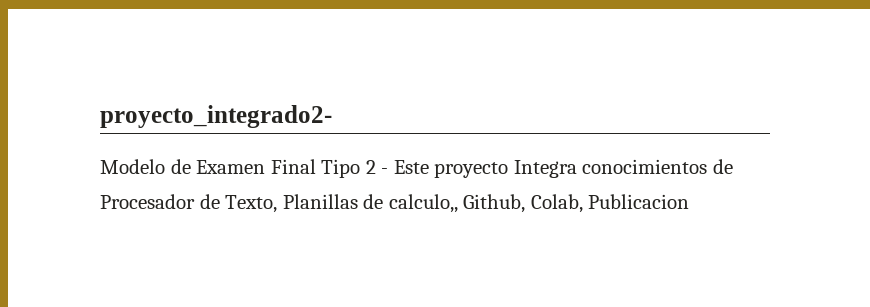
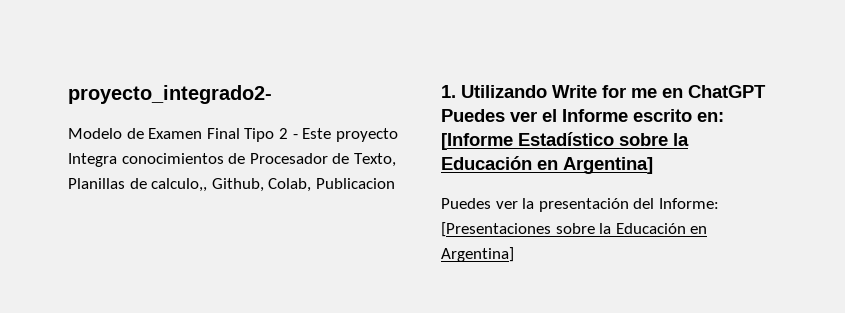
+ 1. Utilizando Write for me en ChatGPT Puedes ver el Informe escrito en: [Informe Estadístico sobre la Educación en Argentina]
+ Puedes ver la presentación del Informe: [Presentaciones sobre la Educación en Argentina]

